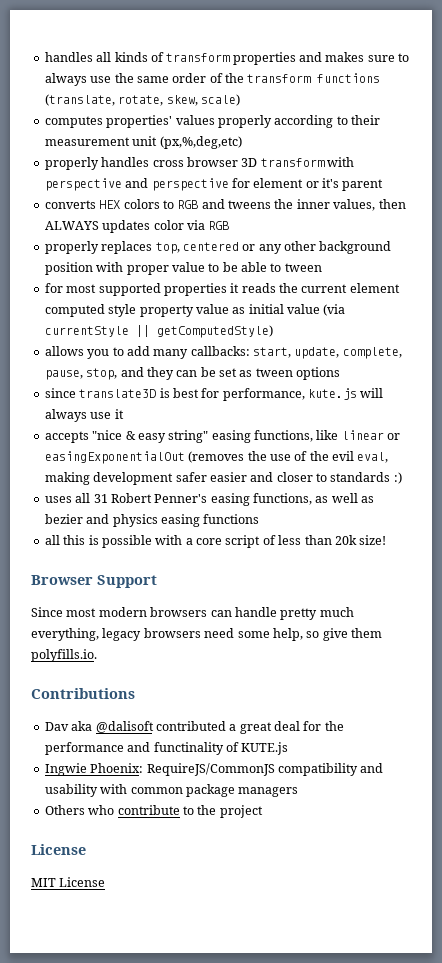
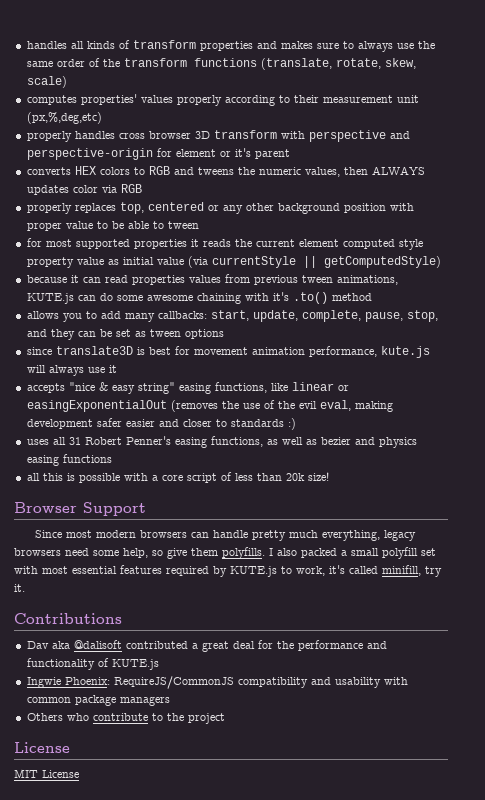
- properly handles cross browser 3D transform with perspective and perspective for element or it's parent
+ properly handles cross browser 3D transform with perspective and perspective-origin for element or it's parent
- converts HEX colors to RGB and tweens the inner values, then ALWAYS updates color via RGB
+ converts HEX colors to RGB and tweens the numeric values, then ALWAYS updates color via RGB
+ because it can read properties values from previous tween animations, KUTE.js can do some awesome chaining with it's .to() method
- since translate3D is best for performance, kute.js will always use it
+ since translate3D is best for movement animation performance, kute.js will always use it
- Since most modern browsers can handle pretty much everything, legacy browsers need some help, so give them polyfills.io.
+ Since most modern browsers can handle pretty much everything, legacy browsers need some help, so give them polyfills. I also packed a small polyfill set with most essential features required by KUTE.js to work, it's called minifill, try it.
- Dav aka @dalisoft contributed a great deal for the performance and functinality of KUTE.js
+ Dav aka @dalisoft contributed a great deal for the performance and functionality of KUTE.js

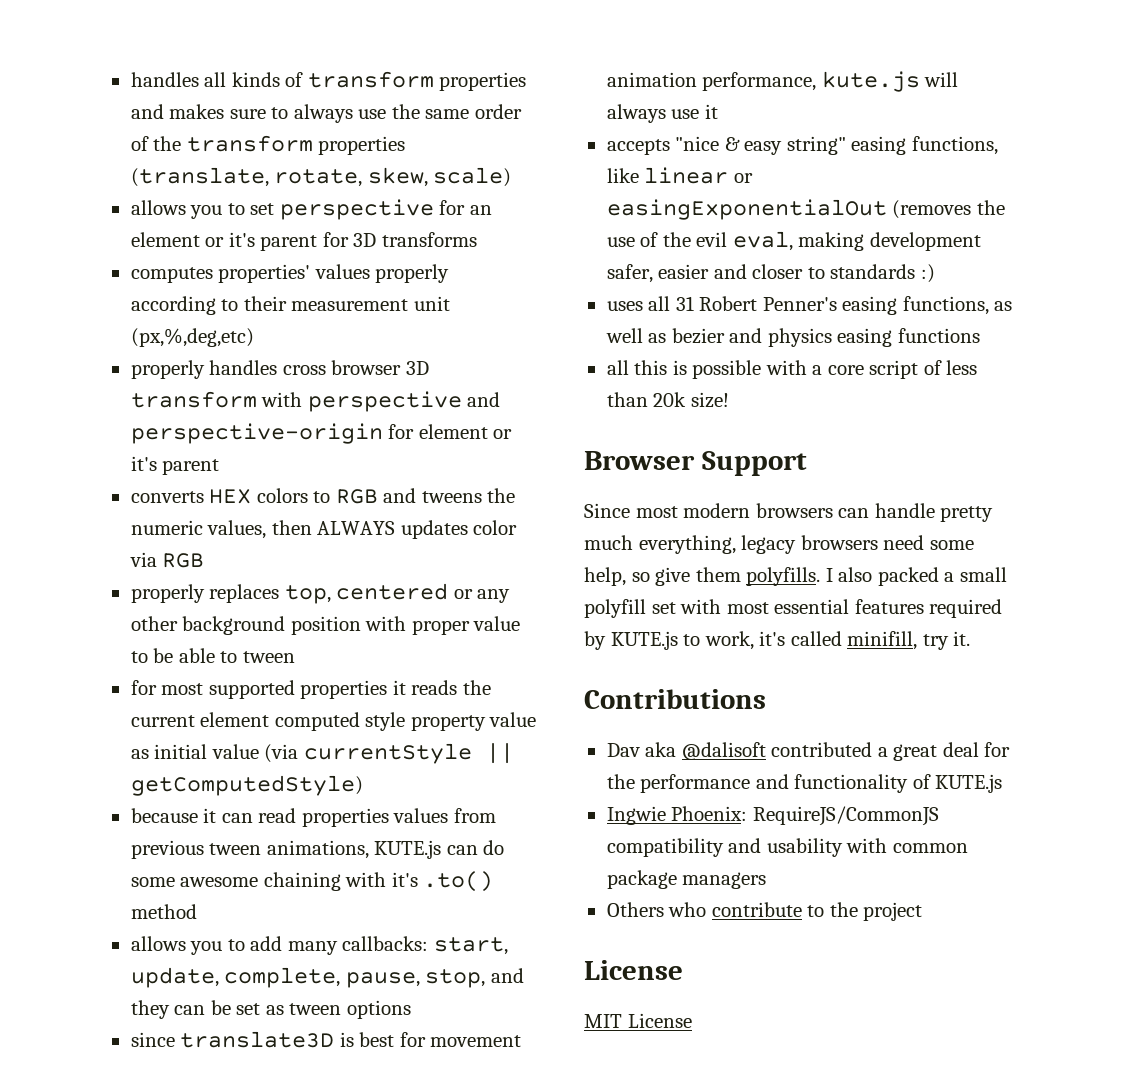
- handles all kinds of transform properties and makes sure to always use the same order of the transform functions (translate, rotate, skew, scale)
+ handles all kinds of transform properties and makes sure to always use the same order of the transform properties (translate, rotate, skew, scale)
+ allows you to set perspective for an element or it's parent for 3D transforms
- accepts "nice & easy string" easing functions, like linear or easingExponentialOut (removes the use of the evil eval, making development safer easier and closer to standards :)
+ accepts "nice & easy string" easing functions, like linear or easingExponentialOut (removes the use of the evil eval, making development safer, easier and closer to standards :)

